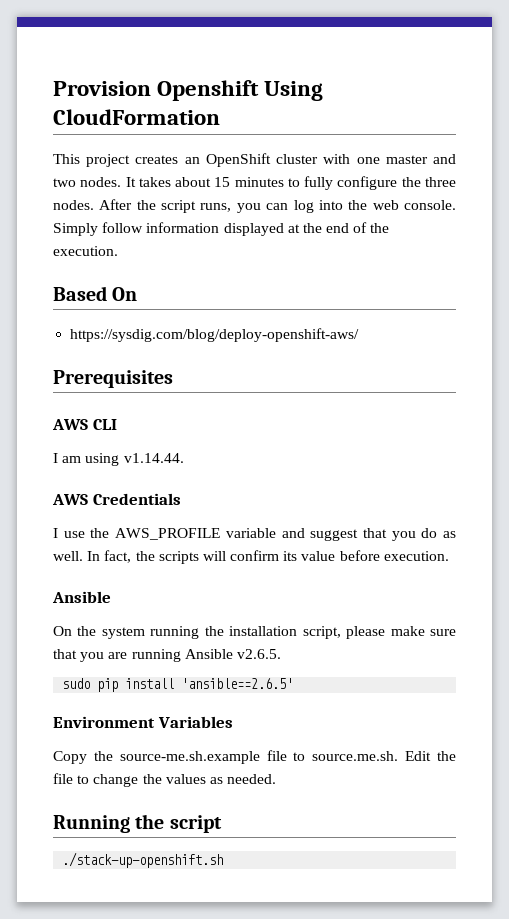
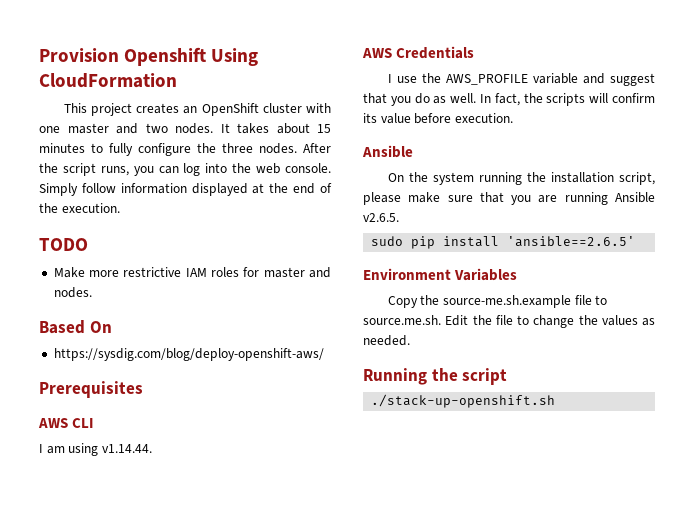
+ TODO
+ Make more restrictive IAM roles for master and nodes.

